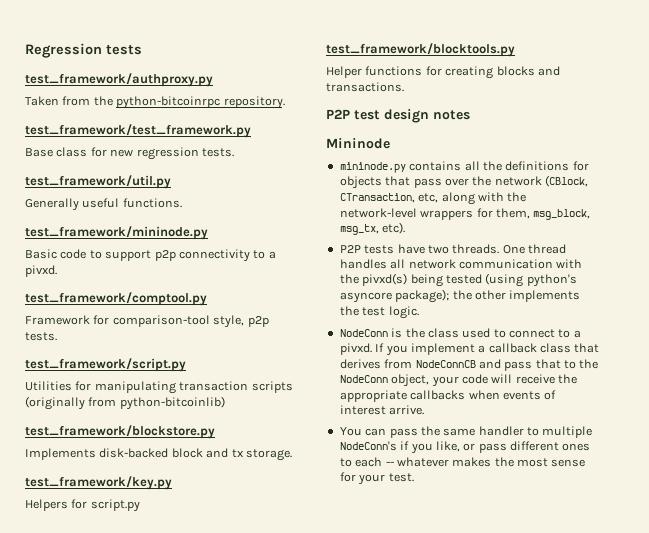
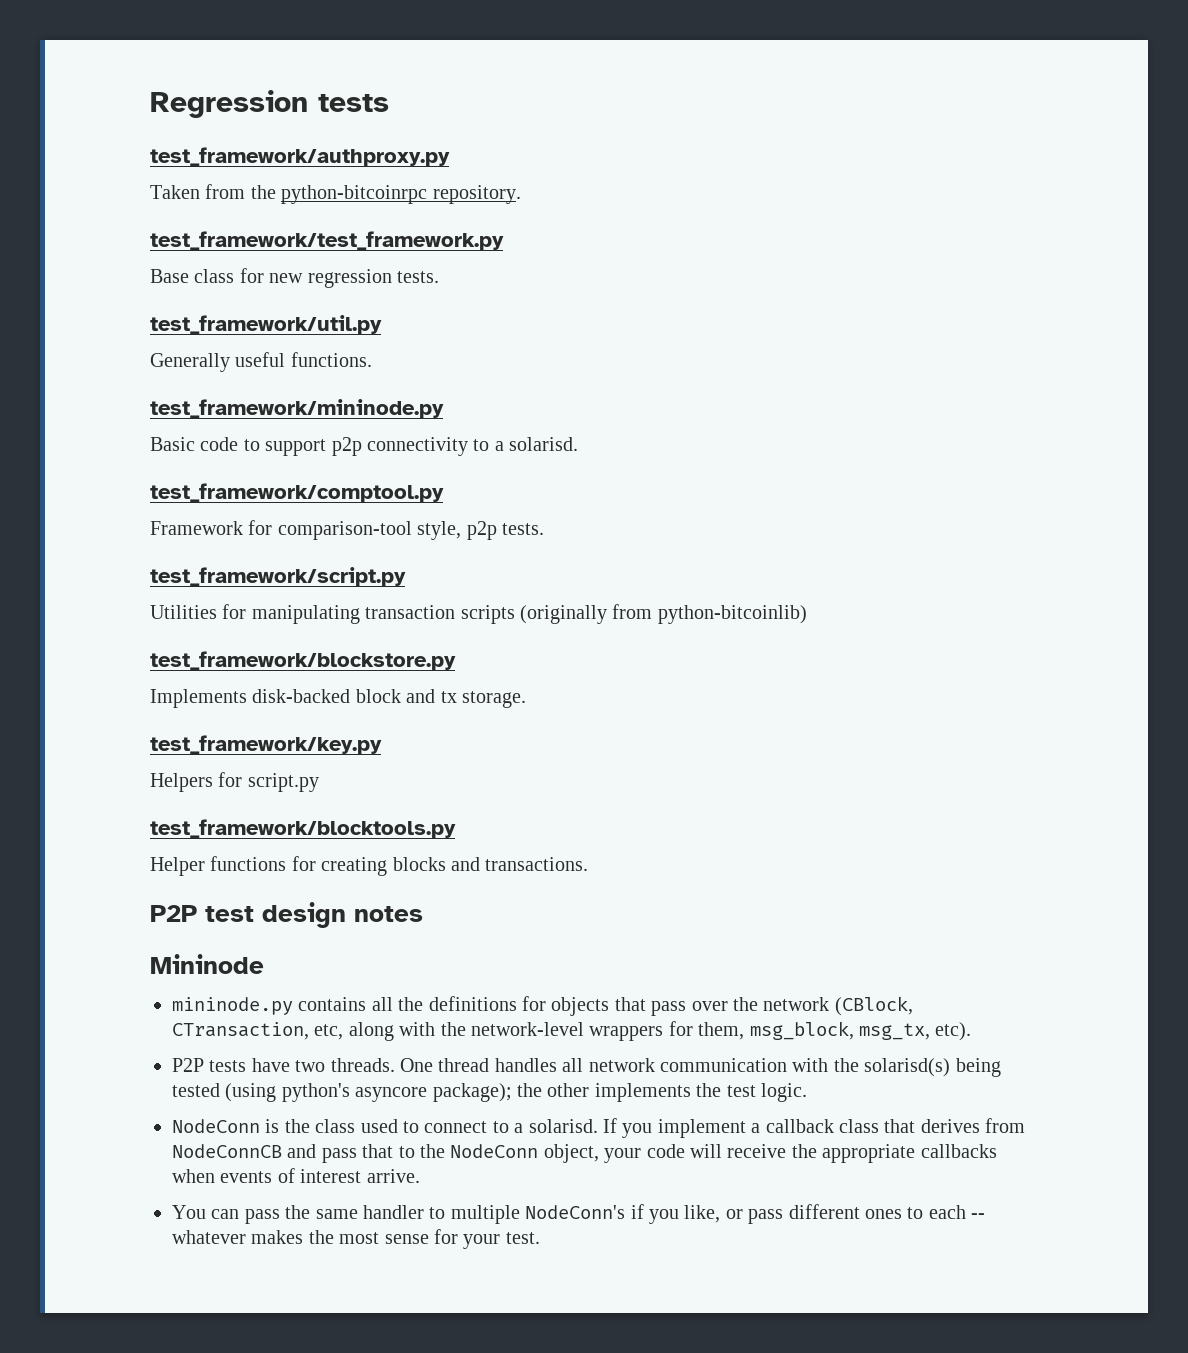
- Basic code to support p2p connectivity to a pivxd.
+ Basic code to support p2p connectivity to a solarisd.
- One thread handles all network communication with the pivxd(s) being tested (using python's asyncore package); the other implements the test logic.
+ One thread handles all network communication with the solarisd(s) being tested (using python's asyncore package); the other implements the test logic.
- NodeConn is the class used to connect to a pivxd.
+ NodeConn is the class used to connect to a solarisd.

